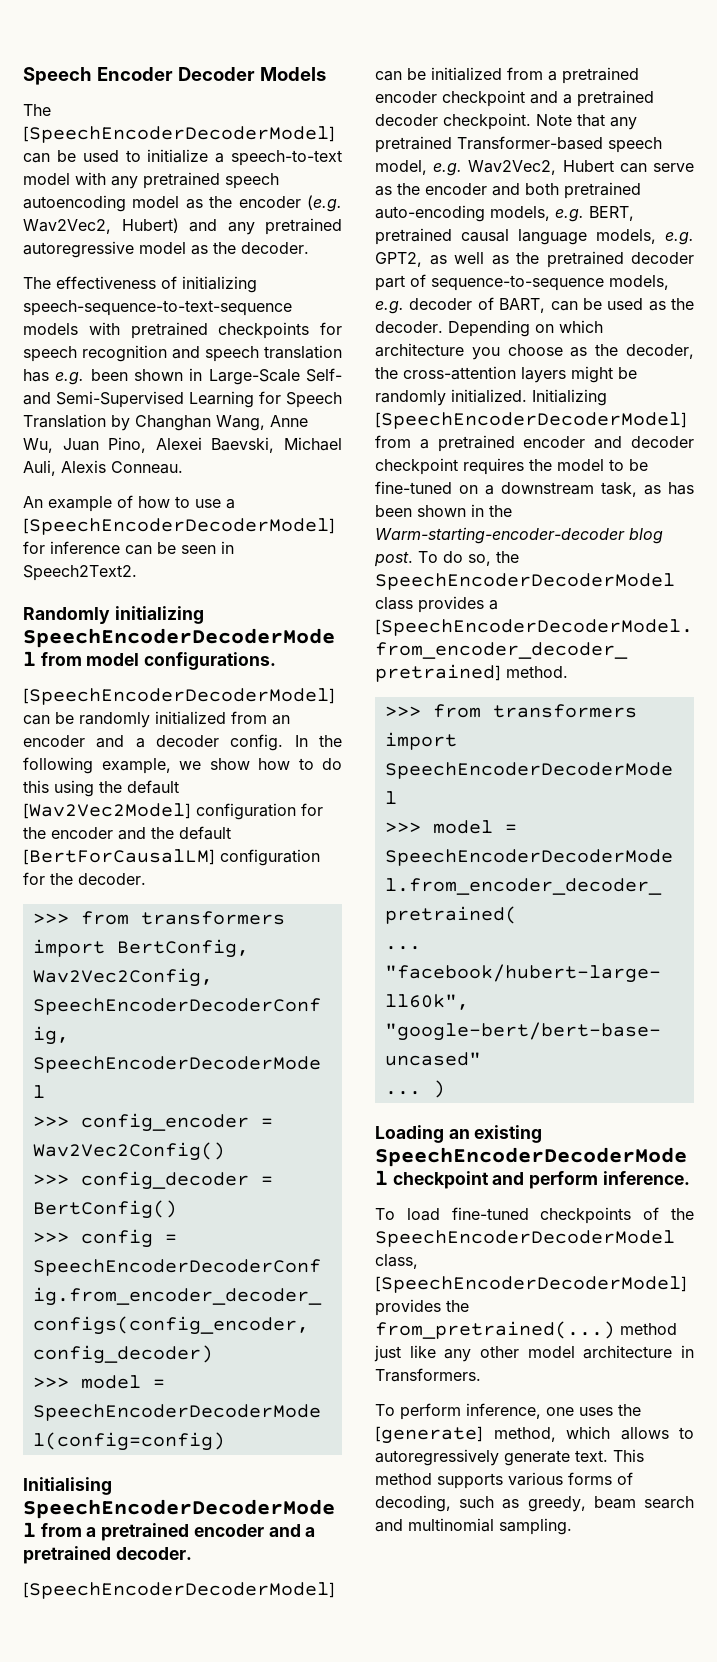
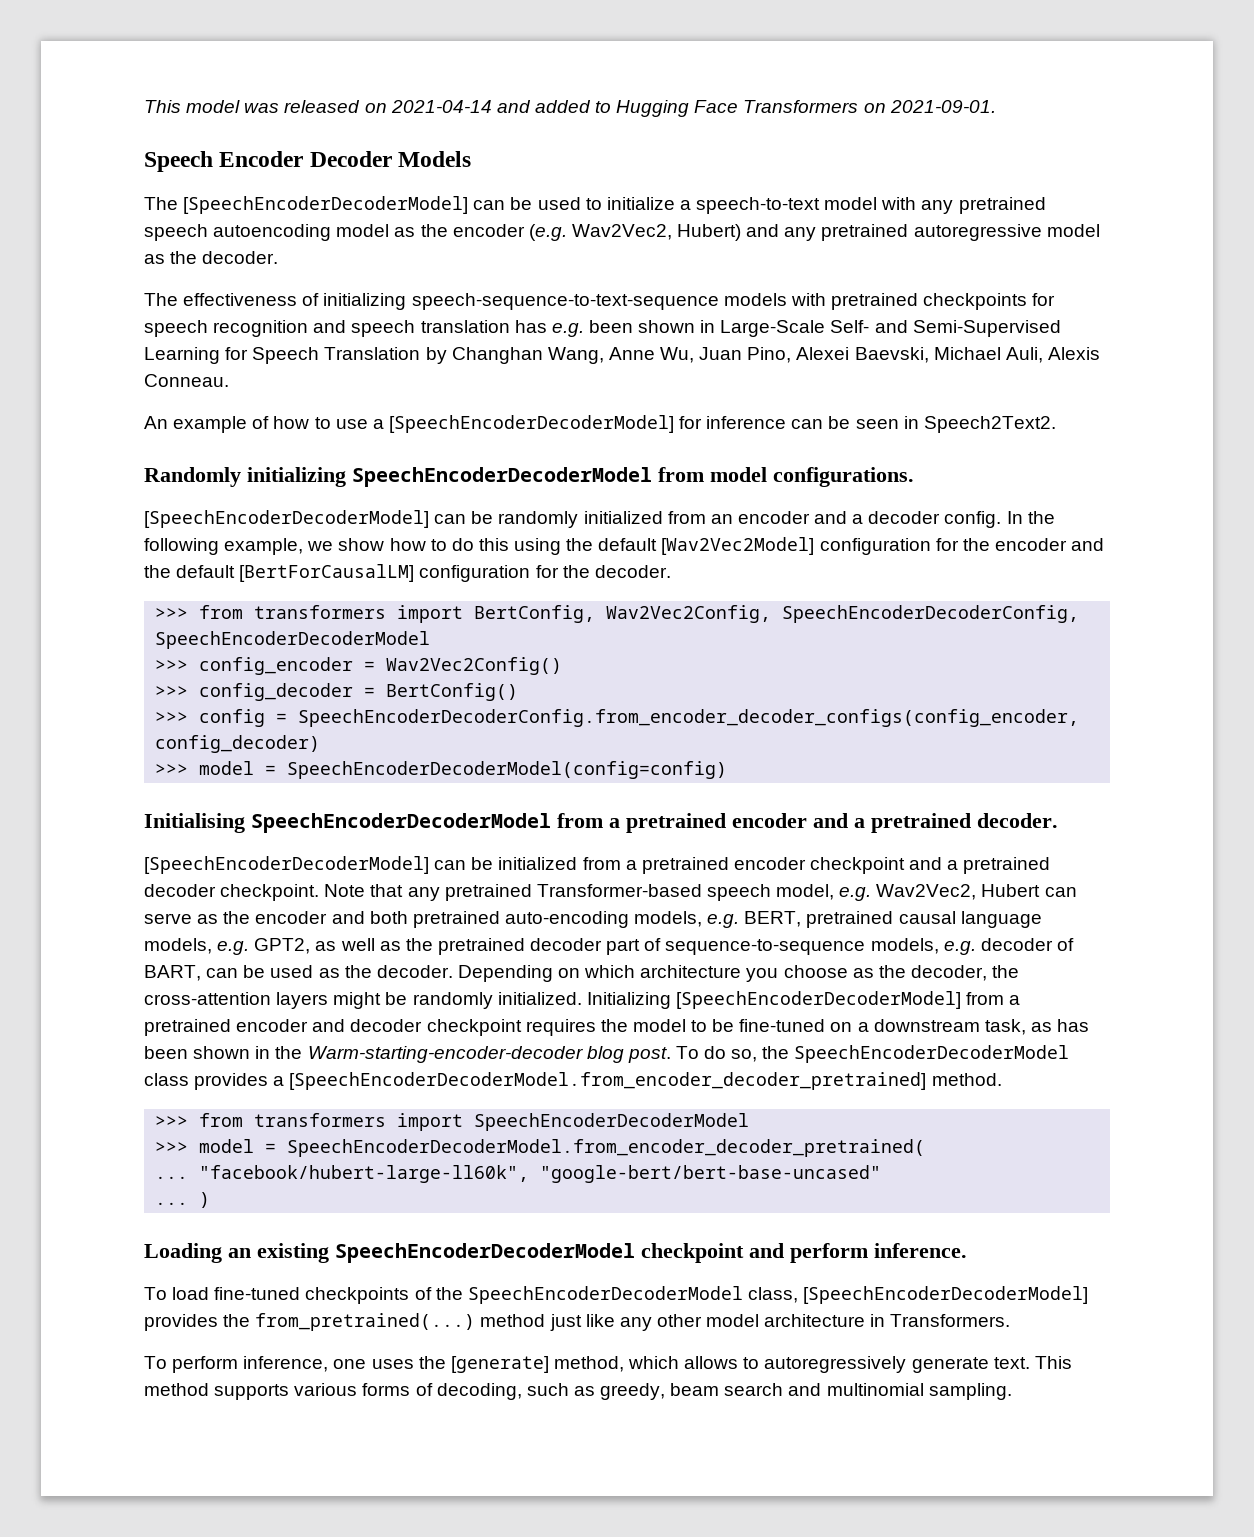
+ This model was released on 2021-04-14 and added to Hugging Face Transformers on 2021-09-01.

